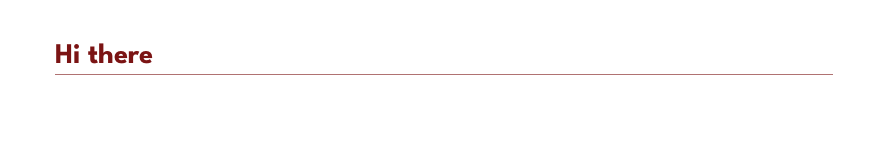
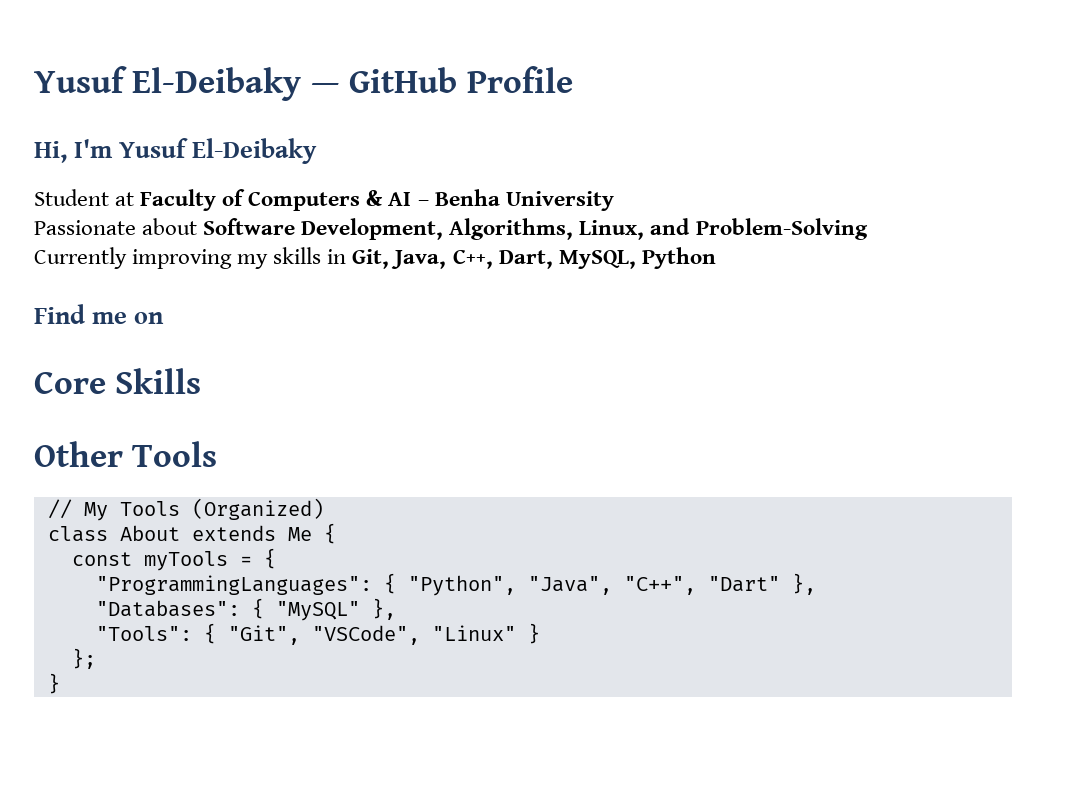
- Hi there
+ Yusuf El-Deibaky — GitHub Profile
+ Hi, I'm Yusuf El-Deibaky
+ Student at Faculty of Computers & AI – Benha University
+ Passionate about Software Development, Algorithms, Linux, and Problem-Solving
+ Currently improving my skills in Git, Java, C++, Dart, MySQL, Python
+ Find me on
+ Core Skills
+ Other Tools
+ // My Tools (Organized)
+ class About extends Me {
+ const myTools = {
+ "ProgrammingLanguages": { "Python", "Java", "C++", "Dart" },
+ "Databases": { "MySQL" },
+ "Tools": { "Git", "VSCode", "Linux" }
+ };
+ }

